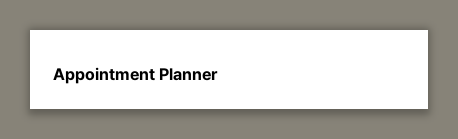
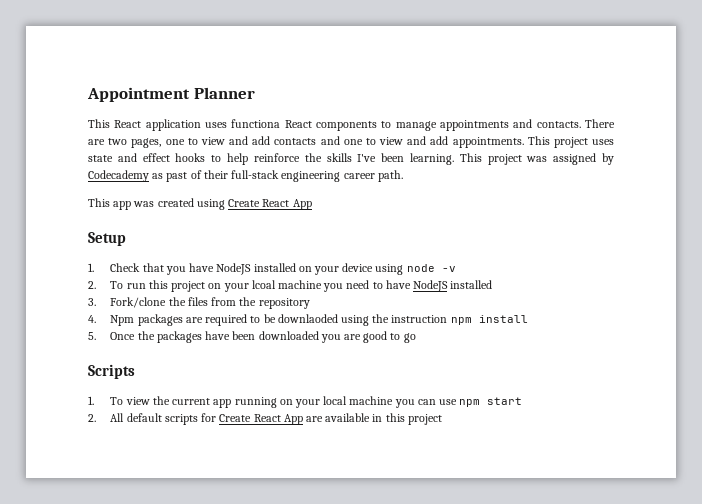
+ This React application uses functiona React components to manage appointments and contacts. There are two pages, one to view and add contacts and one to view and add appointments. This project uses state and effect hooks to help reinforce the skills I've been learning. This project was assigned by Codecademy as past of their full-stack engineering career path.
+ This app was created using Create React App
+ Setup
+ 1. Check that you have NodeJS installed on your device using node -v
+ 2. To run this project on your lcoal machine you need to have NodeJS installed
+ 3. Fork/clone the files from the repository
+ 4. Npm packages are required to be downlaoded using the instruction npm install
+ 5. Once the packages have been downloaded you are good to go
+ Scripts
+ 1. To view the current app running on your local machine you can use npm start
+ 2. All default scripts for Create React App are available in this project

